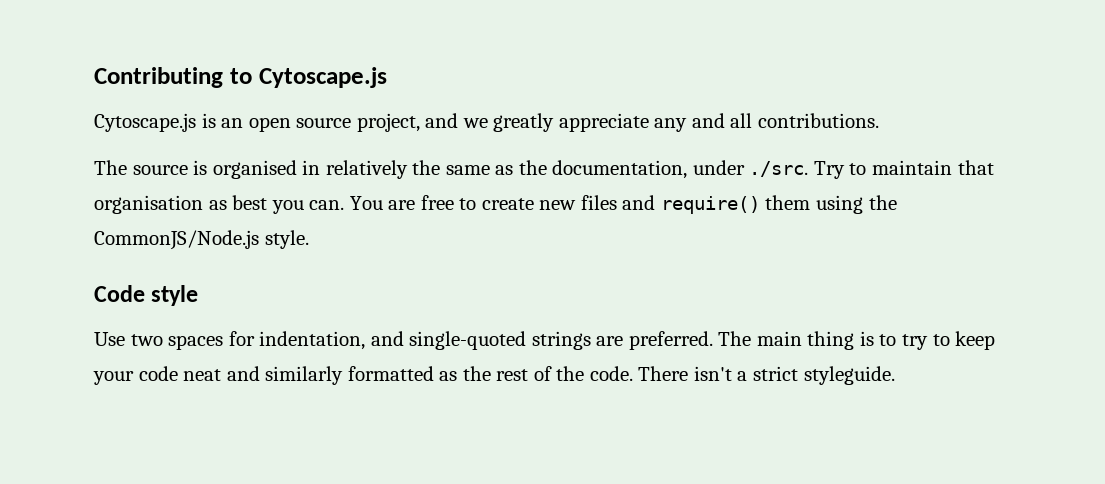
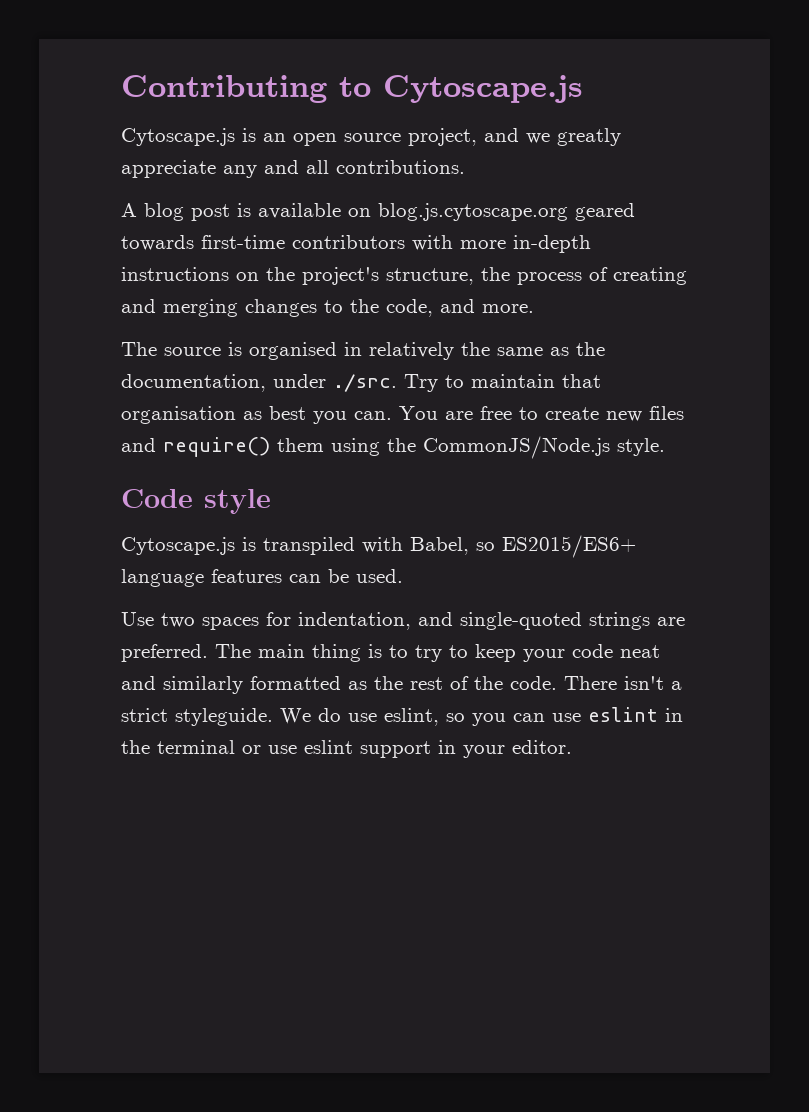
+ A blog post is available on blog.js.cytoscape.org geared towards first-time contributors with more in-depth instructions on the project's structure, the process of creating and merging changes to the code, and more.
+ Cytoscape.js is transpiled with Babel, so ES2015/ES6+ language features can be used.
+ We do use eslint, so you can use eslint in the terminal or use eslint support in your editor.

